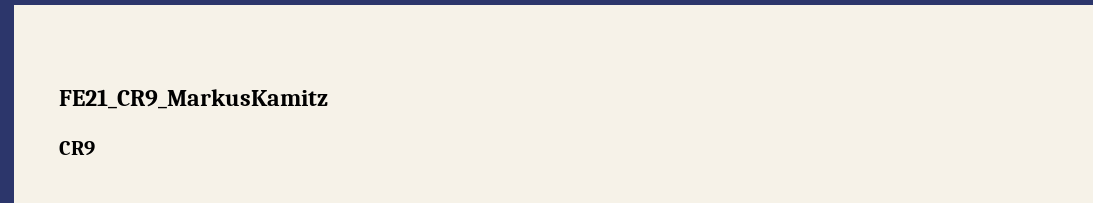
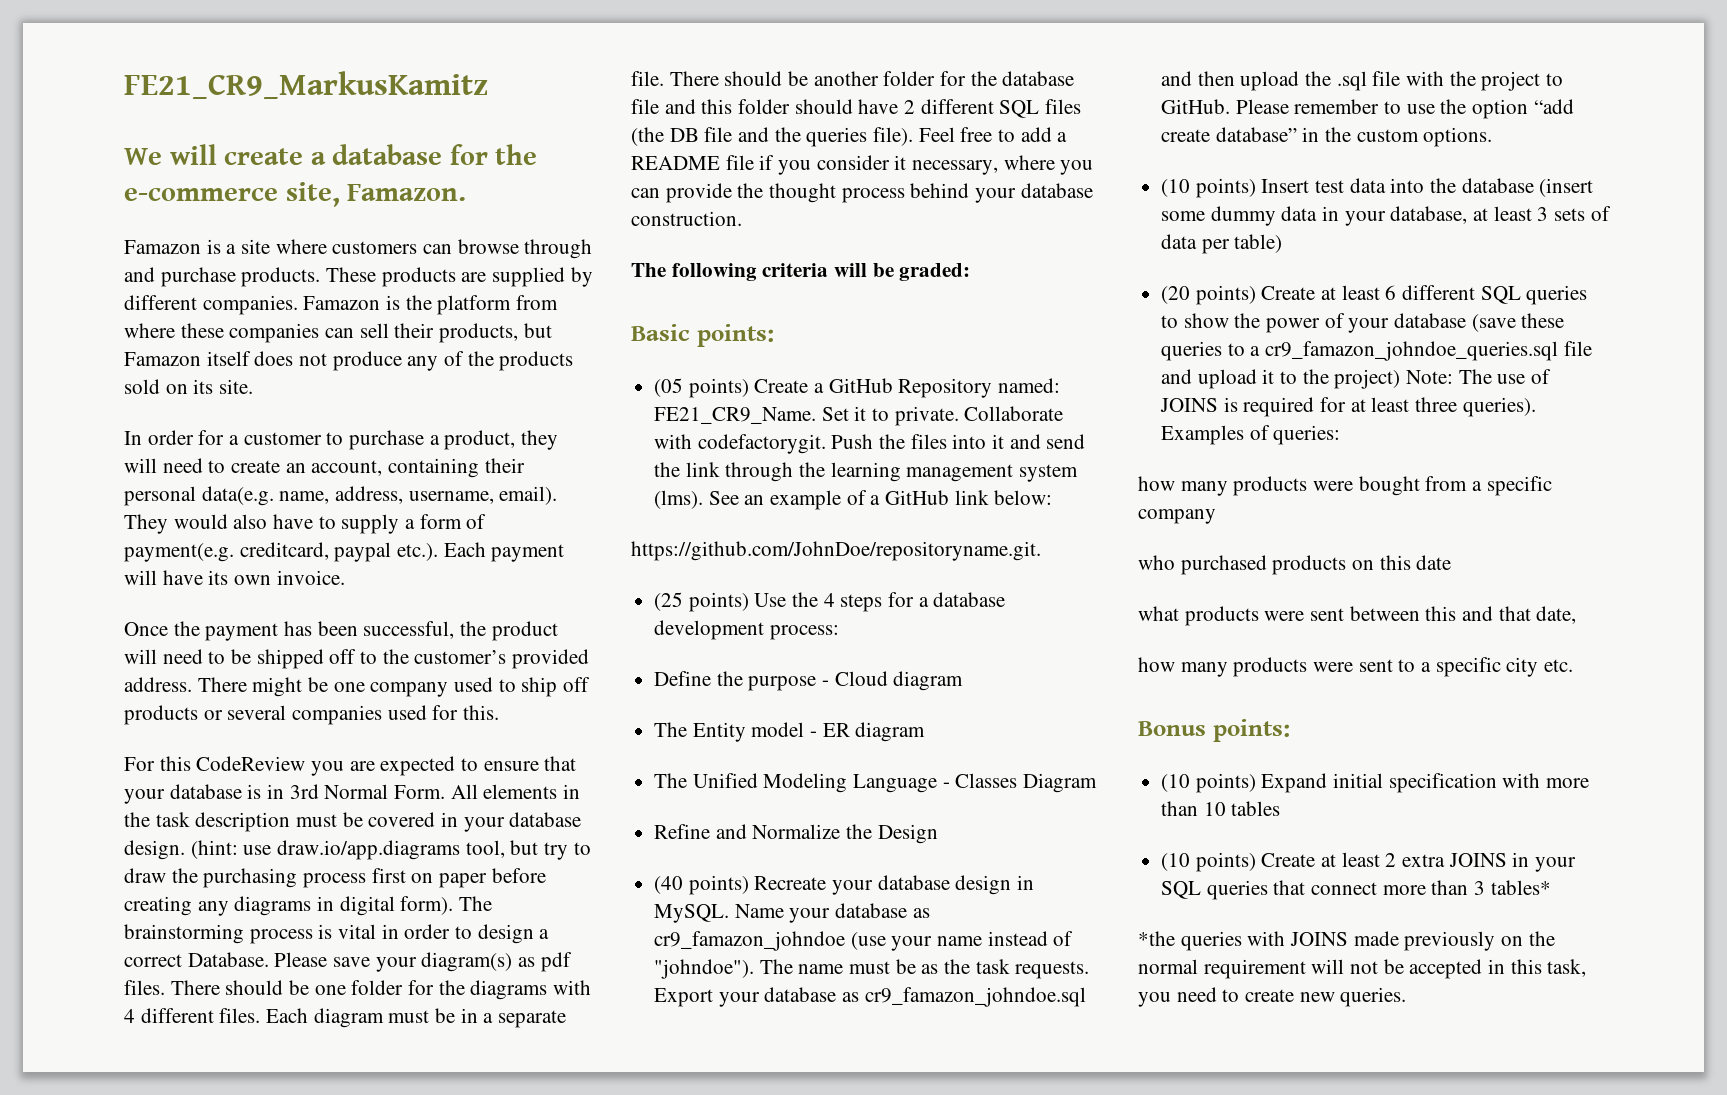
- CR9
+ We will create a database for the e-commerce site, Famazon.
+ Famazon is a site where customers can browse through and purchase products. These products are supplied by different companies. Famazon is the platform from where these companies can sell their products, but Famazon itself does not produce any of the products sold on its site.
+ In order for a customer to purchase a product, they will need to create an account, containing their personal data(e.g. name, address, username, email). They would also have to supply a form of payment(e.g. creditcard, paypal etc.). Each payment will have its own invoice.
+ Once the payment has been successful, the product will need to be shipped off to the customer’s provided address. There might be one company used to ship off products or several companies used for this.
+ For this CodeReview you are expected to ensure that your database is in 3rd Normal Form. All elements in the task description must be covered in your database design. (hint: use draw.io/app.diagrams tool, but try to draw the purchasing process first on paper before creating any diagrams in digital form). The brainstorming process is vital in order to design a correct Database. Please save your diagram(s) as pdf files. There should be one folder for the diagrams with 4 different files. Each diagram must be in a separate file. There should be another folder for the database file and this folder should have 2 different SQL files (the DB file and the queries file). Feel free to add a README file if you consider it necessary, where you can provide the thought process behind your database construction.
+ The following criteria will be graded:
+ Basic points:
+ (05 points) Create a GitHub Repository named: FE21_CR9_Name. Set it to private. Collaborate with codefactorygit. Push the files into it and send the link through the learning management system (lms). See an example of a GitHub link below:
+ https://github.com/JohnDoe/repositoryname.git.
+ (25 points) Use the 4 steps for a database development process:
+ Define the purpose - Cloud diagram
+ The Entity model - ER diagram
+ The Unified Modeling Language - Classes Diagram
+ Refine and Normalize the Design
+ (40 points) Recreate your database design in MySQL. Name your database as cr9_famazon_johndoe (use your name instead of "johndoe"). The name must be as the task requests. Export your database as cr9_famazon_johndoe.sql and then upload the .sql file with the project to GitHub. Please remember to use the option “add create database” in the custom options.
+ (10 points) Insert test data into the database (insert some dummy data in your database, at least 3 sets of data per table)
+ (20 points) Create at least 6 different SQL queries to show the power of your database (save these queries to a cr9_famazon_johndoe_queries.sql file and upload it to the project) Note: The use of JOINS is required for at least three queries). Examples of queries:
+ how many products were bought from a specific company
+ who purchased products on this date
+ what products were sent between this and that date,
+ how many products were sent to a specific city etc.
+ Bonus points:
+ (10 points) Expand initial specification with more than 10 tables
+ (10 points) Create at least 2 extra JOINS in your SQL queries that connect more than 3 tables*
+ *the queries with JOINS made previously on the normal requirement will not be accepted in this task, you need to create new queries.

